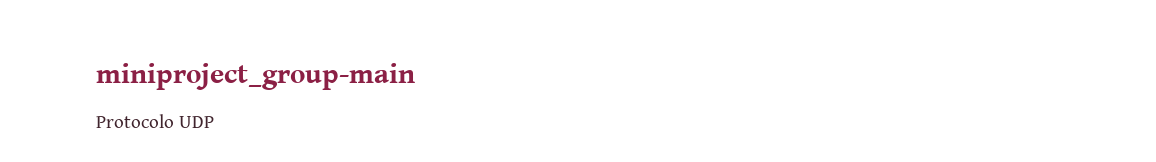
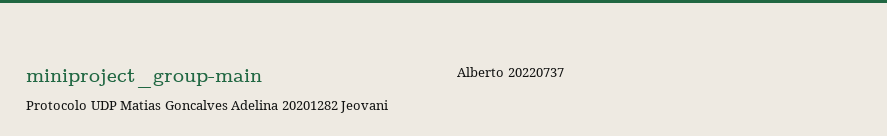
- Protocolo UDP
+ Protocolo UDP Matias Goncalves Adelina 20201282 Jeovani Alberto 20220737

